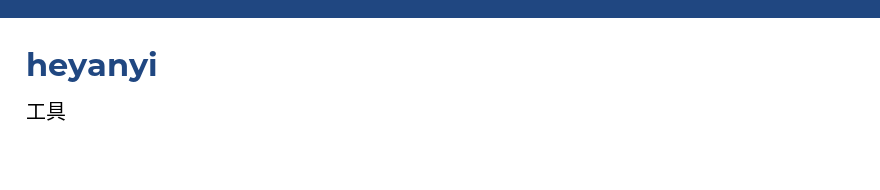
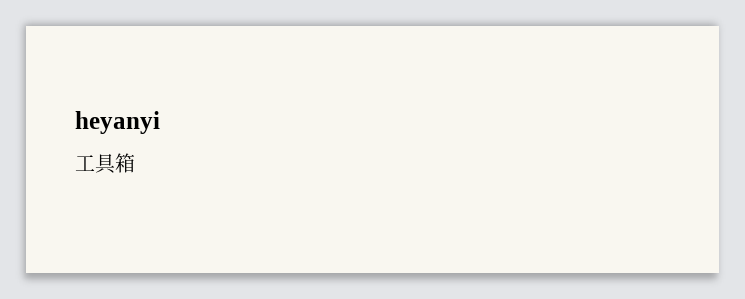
- 工具
+ 工具箱

